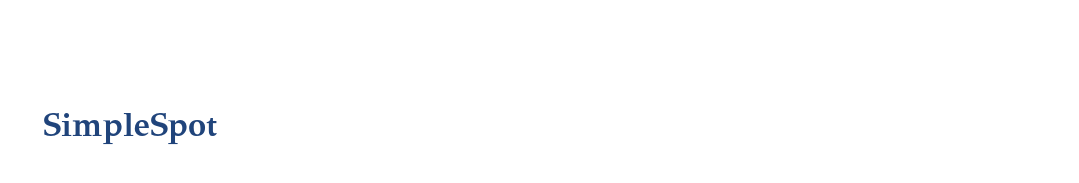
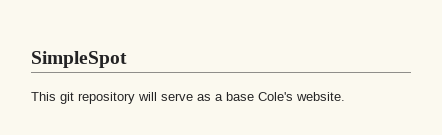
+ This git repository will serve as a base Cole's website.

